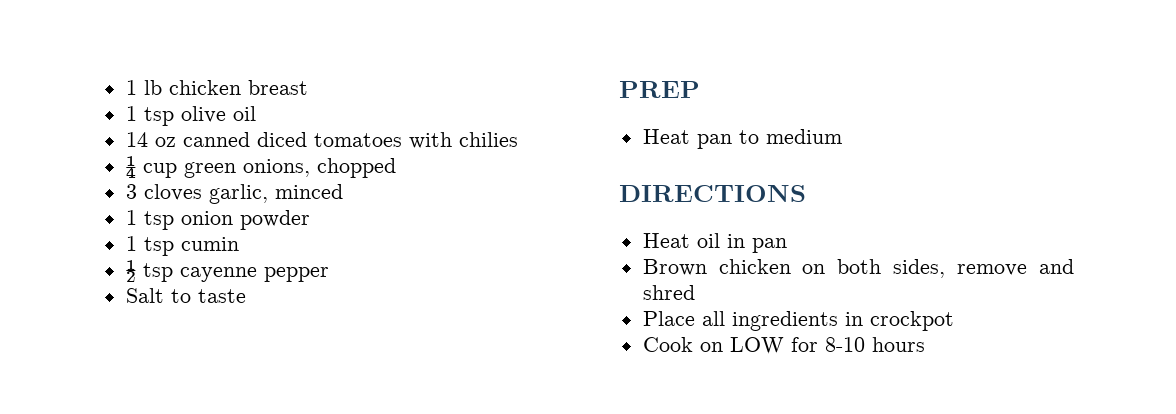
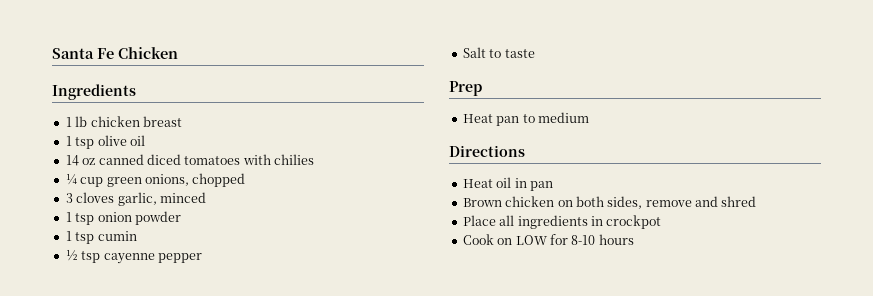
+ Santa Fe Chicken
+ Ingredients
- PREP
+ Prep
- DIRECTIONS
+ Directions

